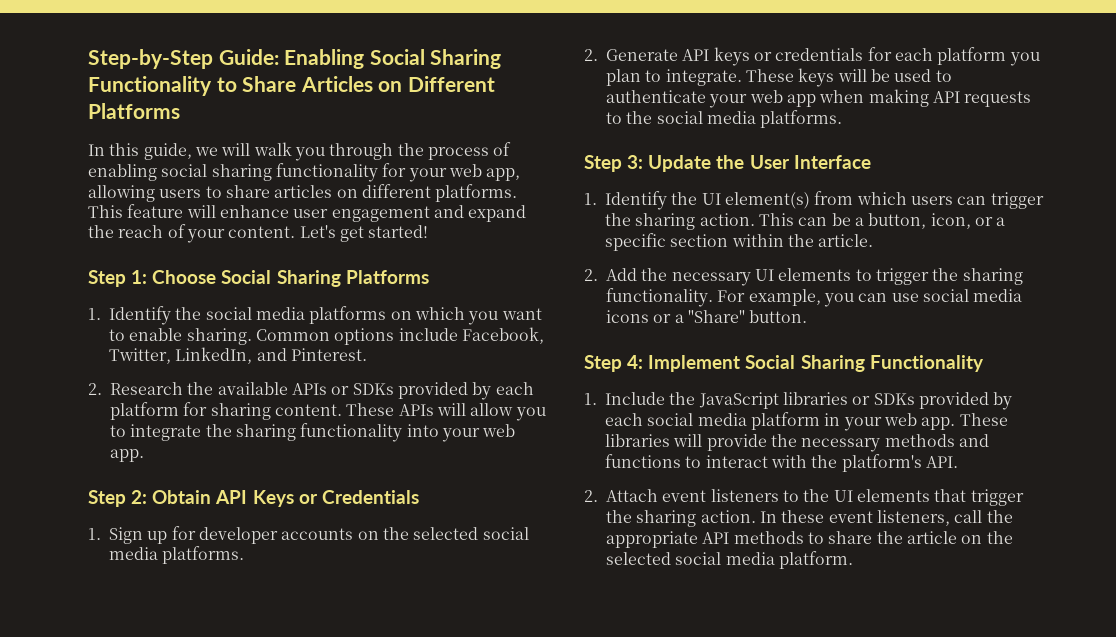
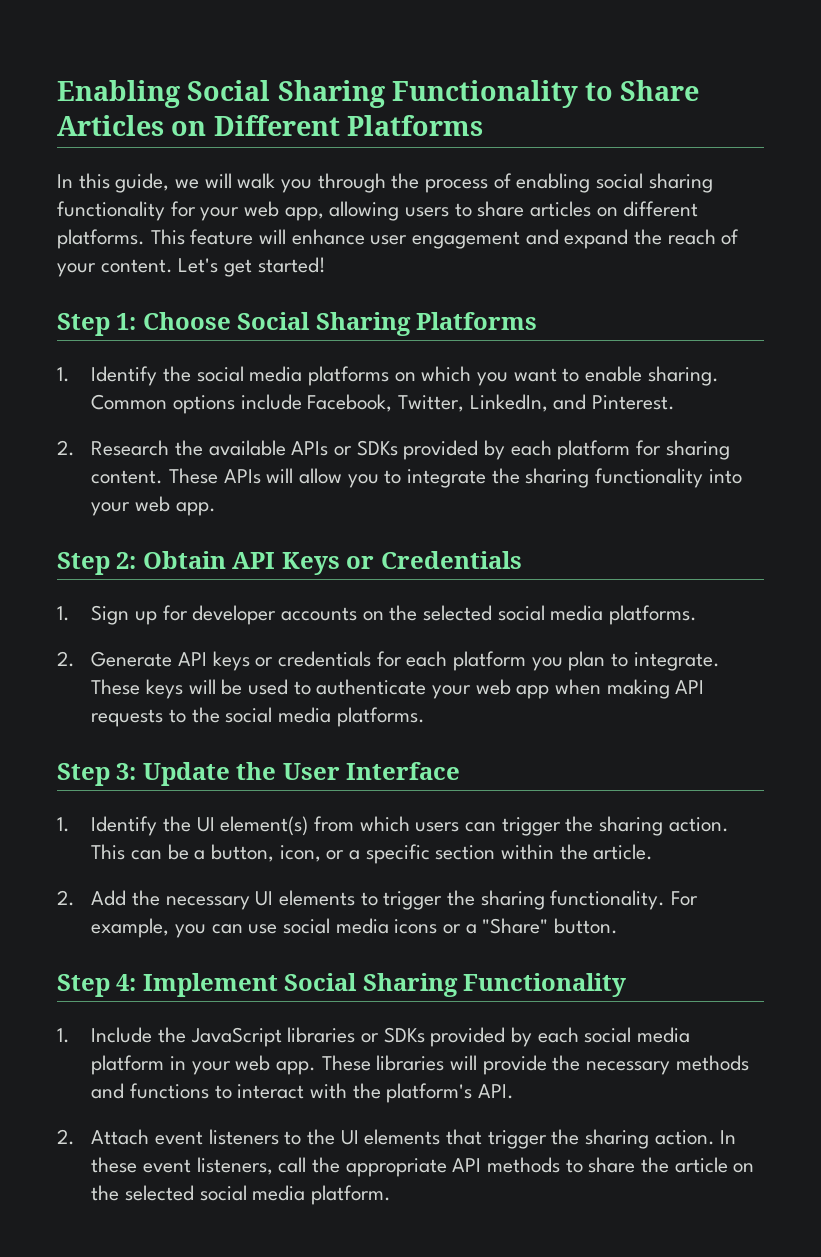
- Step-by-Step Guide: Enabling Social Sharing Functionality to Share Articles on Different Platforms
+ Enabling Social Sharing Functionality to Share Articles on Different Platforms

